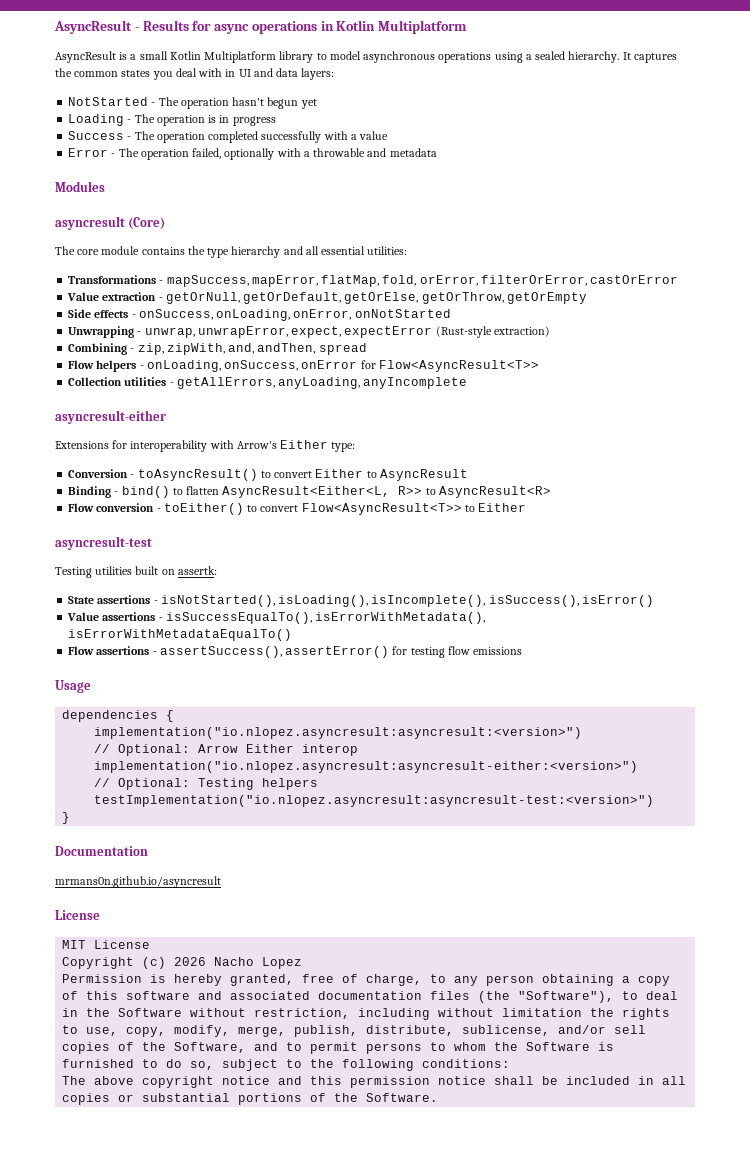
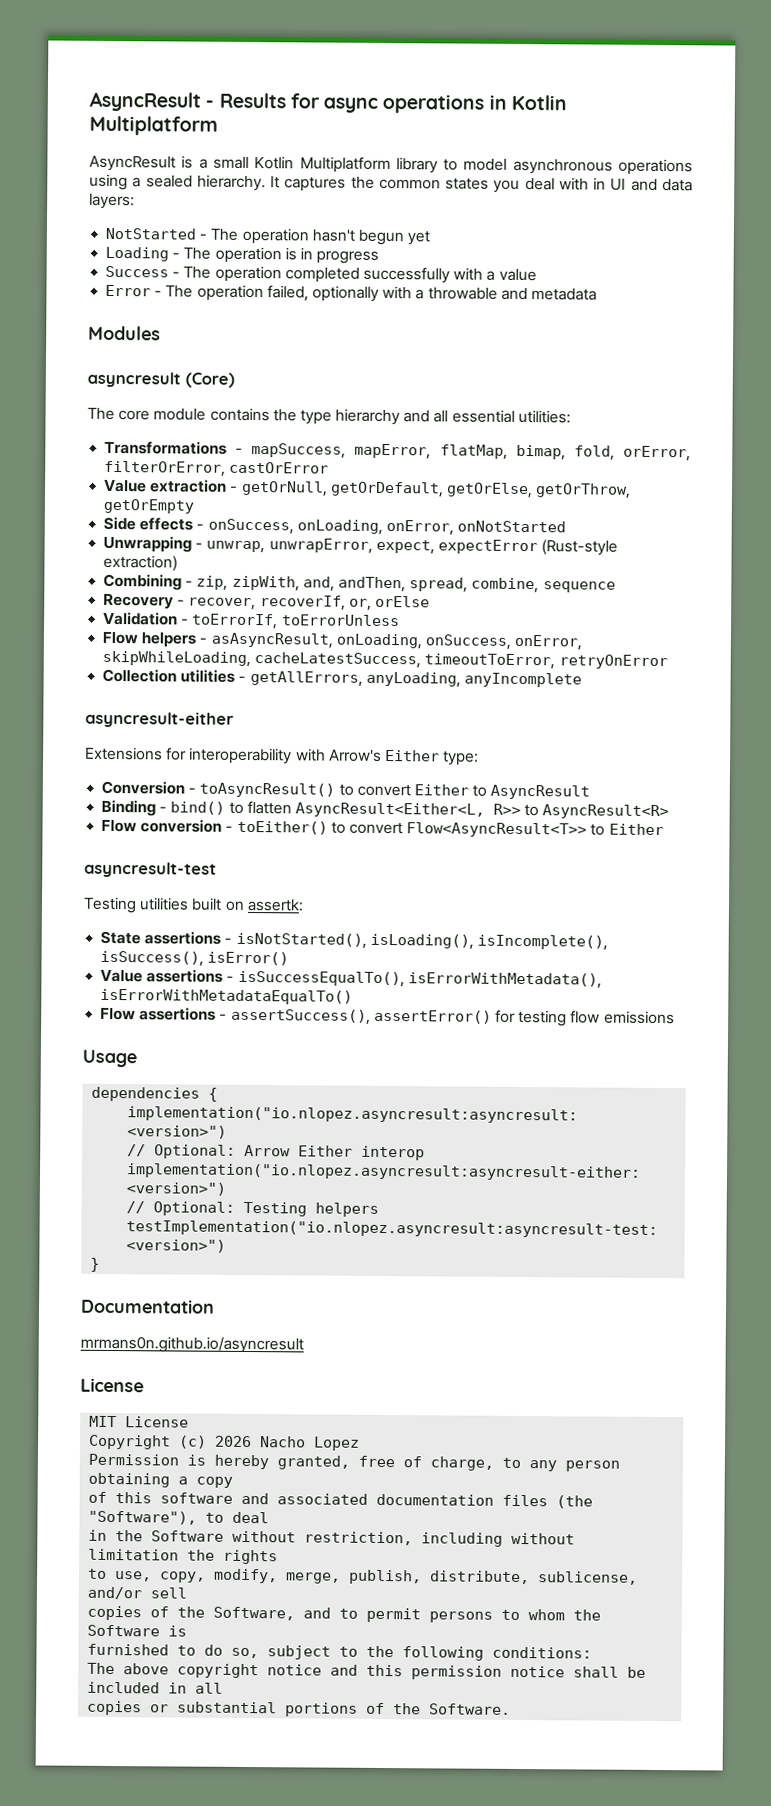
- Transformations - mapSuccess, mapError, flatMap, fold, orError, filterOrError, castOrError
+ Transformations - mapSuccess, mapError, flatMap, bimap, fold, orError, filterOrError, castOrError
- Combining - zip, zipWith, and, andThen, spread
+ Combining - zip, zipWith, and, andThen, spread, combine, sequence
+ Recovery - recover, recoverIf, or, orElse
+ Validation - toErrorIf, toErrorUnless
- Flow helpers - onLoading, onSuccess, onError for Flow<AsyncResult<T>>
+ Flow helpers - asAsyncResult, onLoading, onSuccess, onError, skipWhileLoading, cacheLatestSuccess, timeoutToError, retryOnError

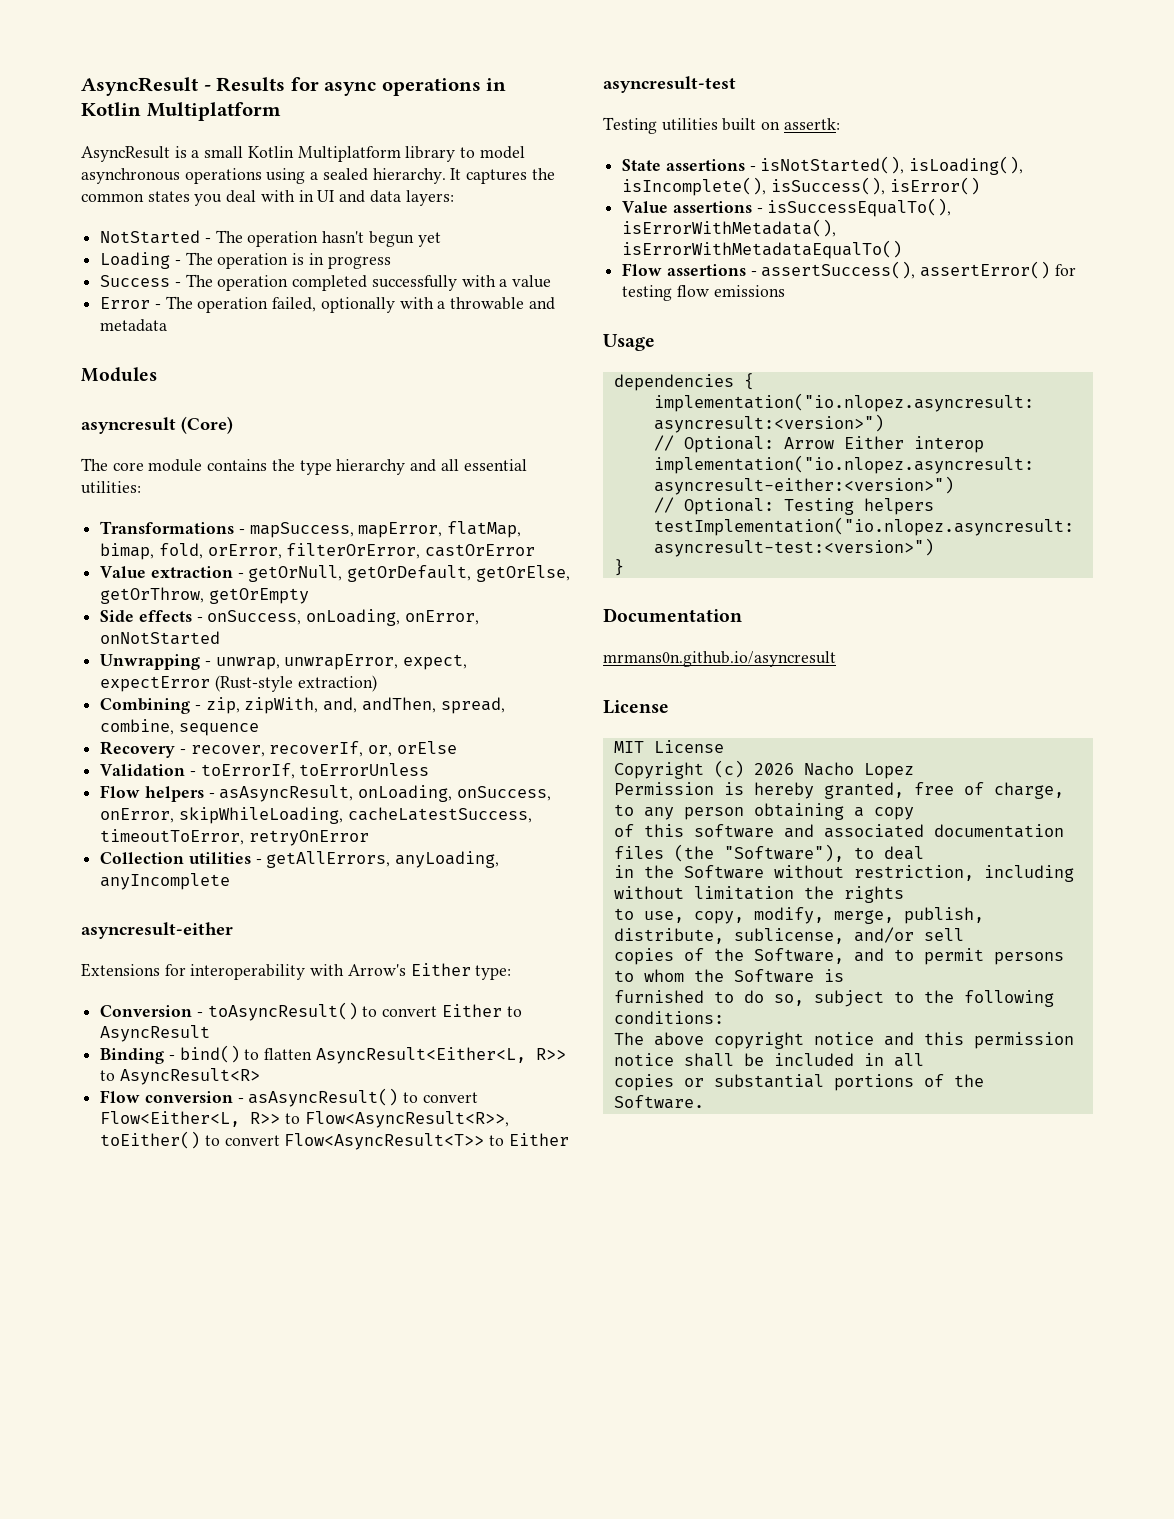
- Flow conversion - toEither() to convert Flow<AsyncResult<T>> to Either
+ Flow conversion - asAsyncResult() to convert Flow<Either<L, R>> to Flow<AsyncResult<R>>, toEither() to convert Flow<AsyncResult<T>> to Either

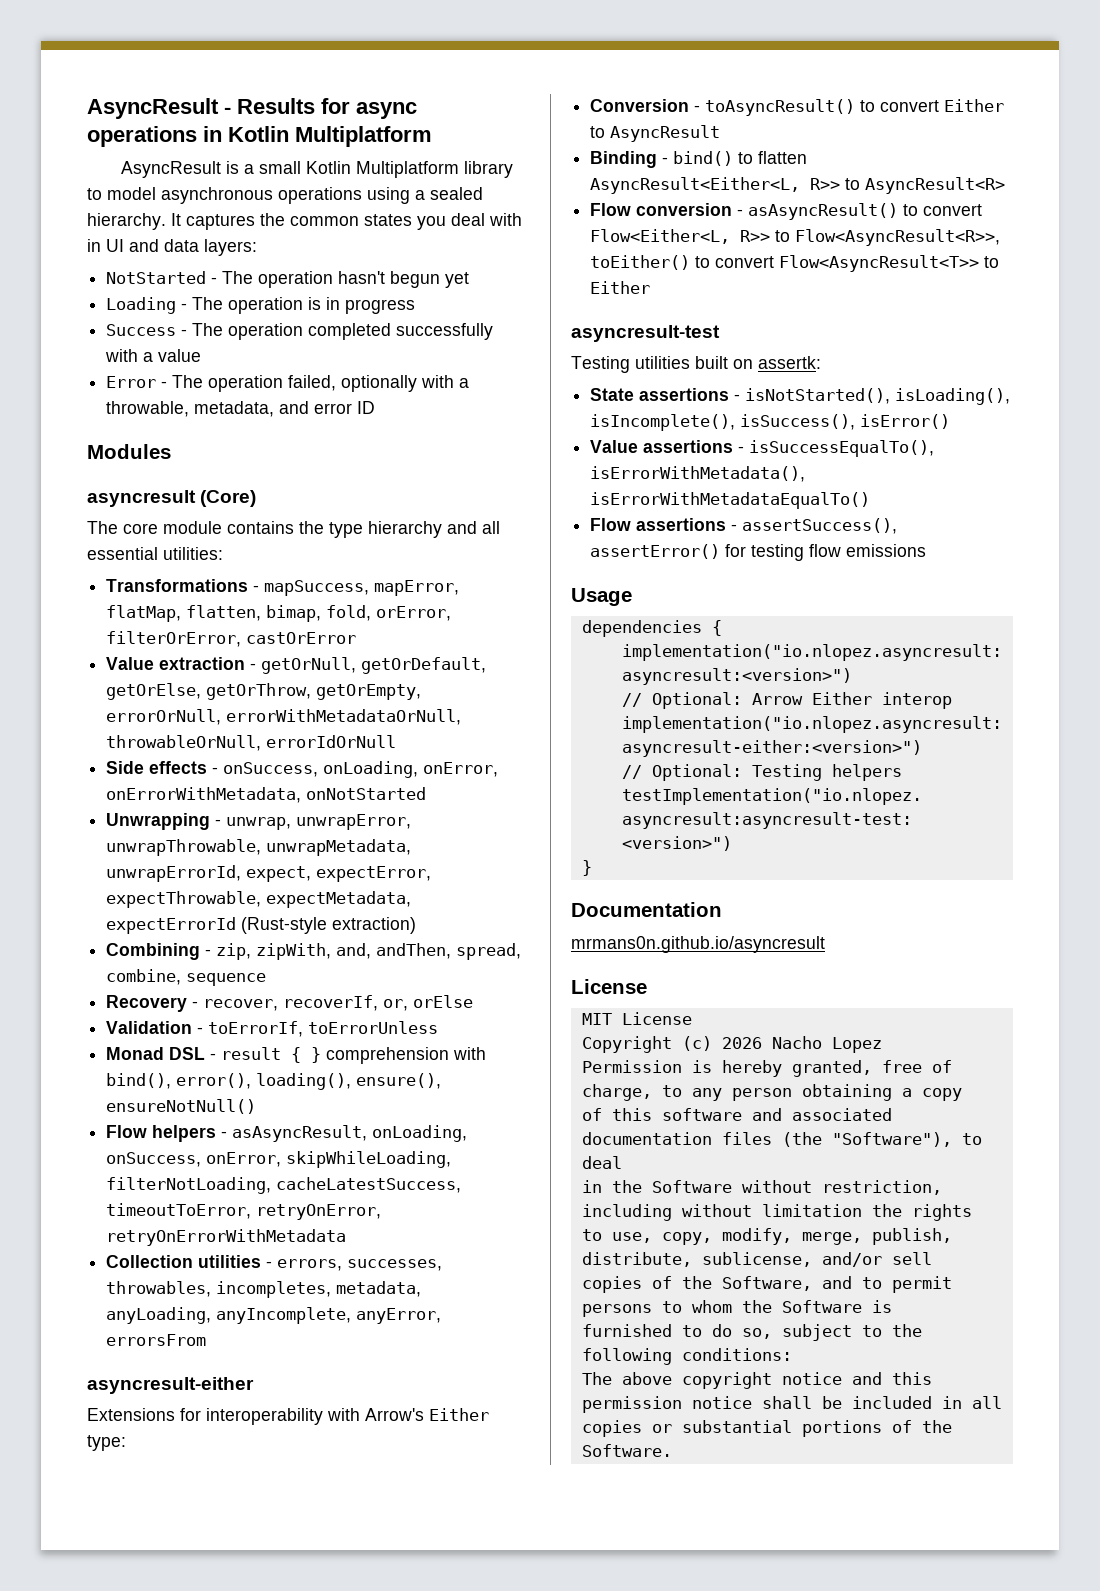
- Error - The operation failed, optionally with a throwable and metadata
+ Error - The operation failed, optionally with a throwable, metadata, and error ID
- Transformations - mapSuccess, mapError, flatMap, bimap, fold, orError, filterOrError, castOrError
+ Transformations - mapSuccess, mapError, flatMap, flatten, bimap, fold, orError, filterOrError, castOrError
- Value extraction - getOrNull, getOrDefault, getOrElse, getOrThrow, getOrEmpty
+ Value extraction - getOrNull, getOrDefault, getOrElse, getOrThrow, getOrEmpty, errorOrNull, errorWithMetadataOrNull, throwableOrNull, errorIdOrNull
- Side effects - onSuccess, onLoading, onError, onNotStarted
+ Side effects - onSuccess, onLoading, onError, onErrorWithMetadata, onNotStarted
- Unwrapping - unwrap, unwrapError, expect, expectError (Rust-style extraction)
+ Unwrapping - unwrap, unwrapError, unwrapThrowable, unwrapMetadata, unwrapErrorId, expect, expectError, expectThrowable, expectMetadata, expectErrorId (Rust-style extraction)
+ Monad DSL - result { } comprehension with bind(), error(), loading(), ensure(), ensureNotNull()
- Flow helpers - asAsyncResult, onLoading, onSuccess, onError, skipWhileLoading, cacheLatestSuccess, timeoutToError, retryOnError
+ Flow helpers - asAsyncResult, onLoading, onSuccess, onError, skipWhileLoading, filterNotLoading, cacheLatestSuccess, timeoutToError, retryOnError, retryOnErrorWithMetadata
- Collection utilities - getAllErrors, anyLoading, anyIncomplete
+ Collection utilities - errors, successes, throwables, incompletes, metadata, anyLoading, anyIncomplete, anyError, errorsFrom

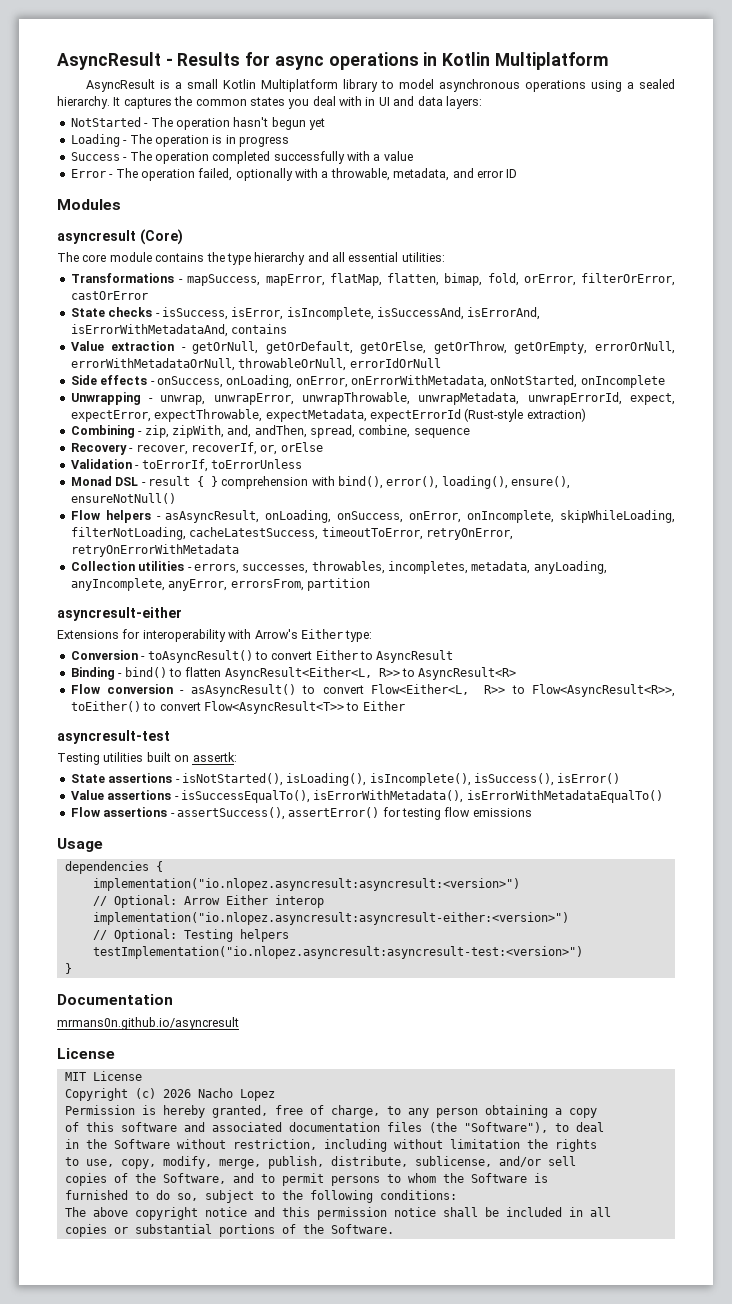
+ State checks - isSuccess, isError, isIncomplete, isSuccessAnd, isErrorAnd, isErrorWithMetadataAnd, contains
- Side effects - onSuccess, onLoading, onError, onErrorWithMetadata, onNotStarted
+ Side effects - onSuccess, onLoading, onError, onErrorWithMetadata, onNotStarted, onIncomplete
- Flow helpers - asAsyncResult, onLoading, onSuccess, onError, skipWhileLoading, filterNotLoading, cacheLatestSuccess, timeoutToError, retryOnError, retryOnErrorWithMetadata
+ Flow helpers - asAsyncResult, onLoading, onSuccess, onError, onIncomplete, skipWhileLoading, filterNotLoading, cacheLatestSuccess, timeoutToError, retryOnError, retryOnErrorWithMetadata
- Collection utilities - errors, successes, throwables, incompletes, metadata, anyLoading, anyIncomplete, anyError, errorsFrom
+ Collection utilities - errors, successes, throwables, incompletes, metadata, anyLoading, anyIncomplete, anyError, errorsFrom, partition

